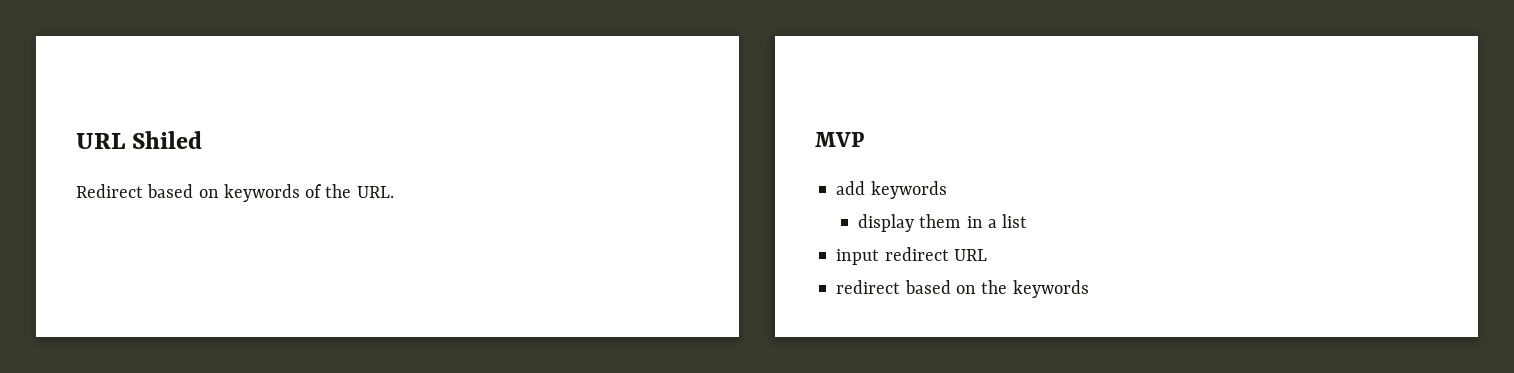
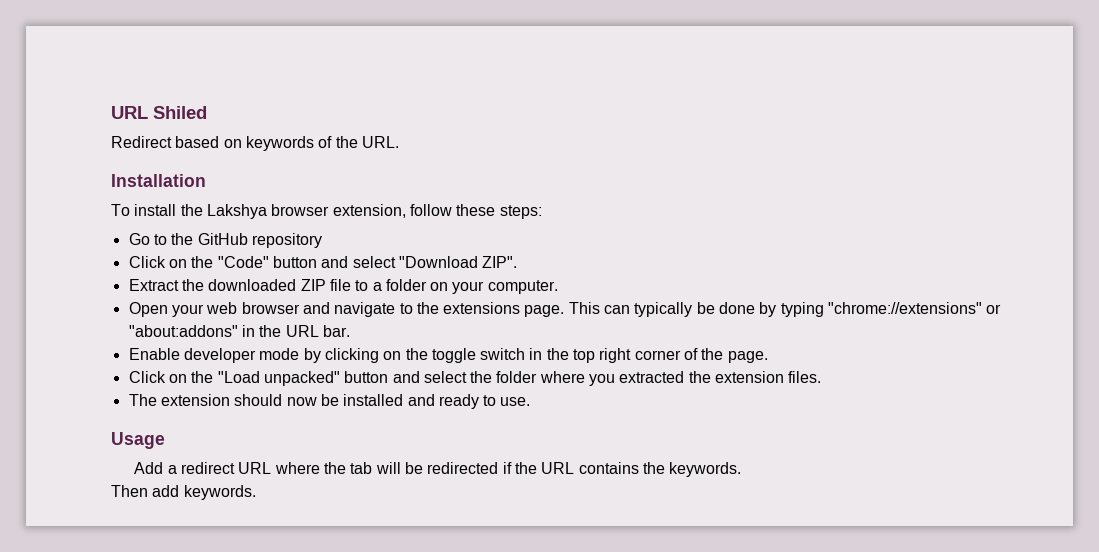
- MVP
- add keywords
- display them in a list
- input redirect URL
- redirect based on the keywords
+ Installation
+ To install the Lakshya browser extension, follow these steps:
+ Go to the GitHub repository
+ Click on the "Code" button and select "Download ZIP".
+ Extract the downloaded ZIP file to a folder on your computer.
+ Open your web browser and navigate to the extensions page. This can typically be done by typing "chrome://extensions" or "about:addons" in the URL bar.
+ Enable developer mode by clicking on the toggle switch in the top right corner of the page.
+ Click on the "Load unpacked" button and select the folder where you extracted the extension files.
+ The extension should now be installed and ready to use.
+ Usage
+ Add a redirect URL where the tab will be redirected if the URL contains the keywords.
+ Then add keywords.

